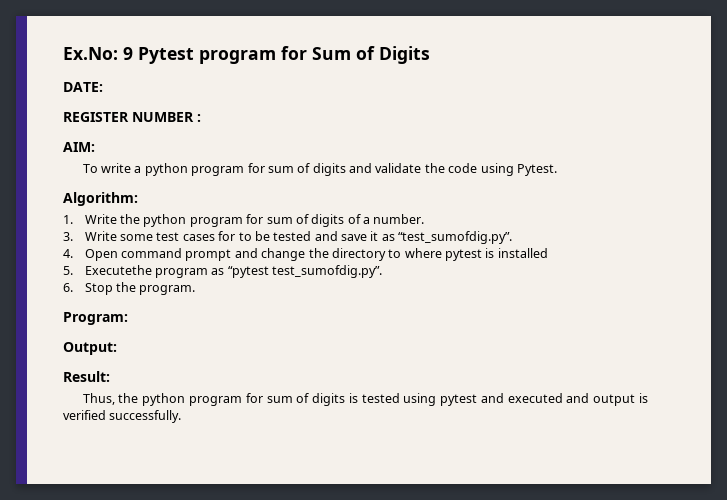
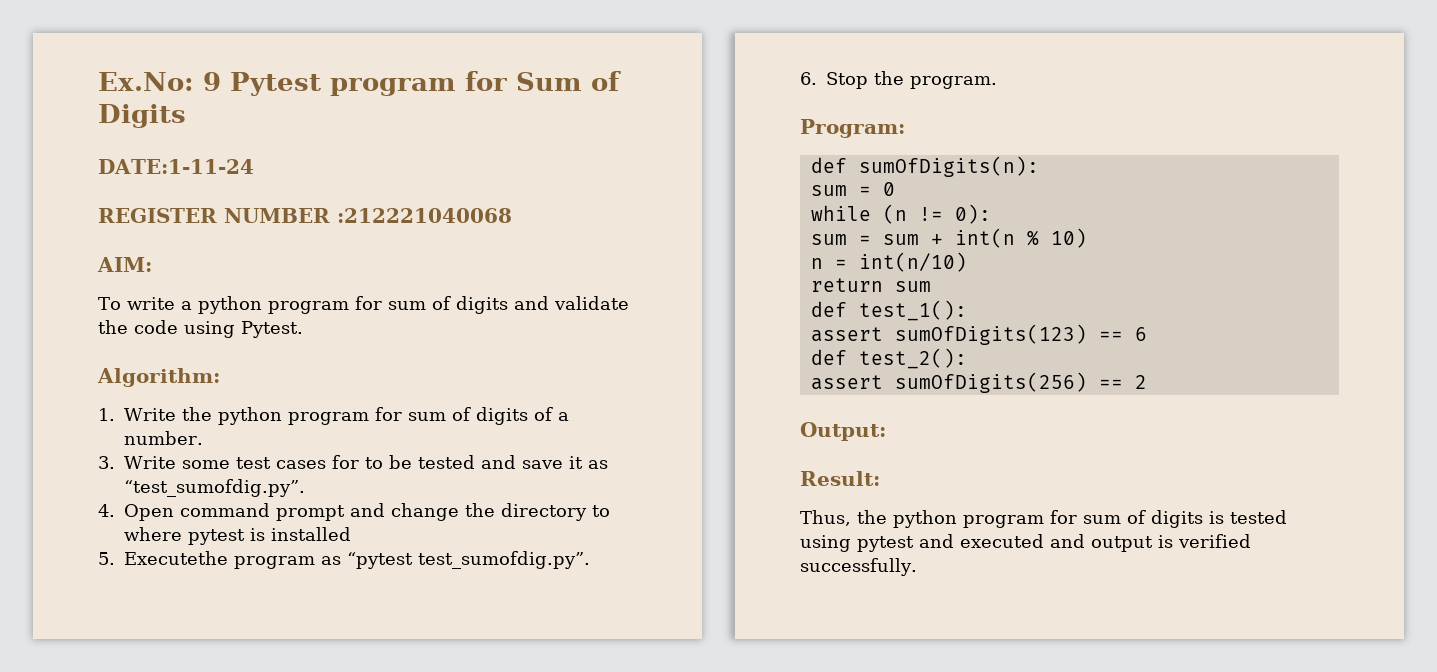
- DATE:
+ DATE:1-11-24
- REGISTER NUMBER :
+ REGISTER NUMBER :212221040068
+ def sumOfDigits(n):
+ sum = 0
+ while (n != 0):
+ sum = sum + int(n % 10)
+ n = int(n/10)
+ return sum
+ def test_1():
+ assert sumOfDigits(123) == 6
+ def test_2():
+ assert sumOfDigits(256) == 2

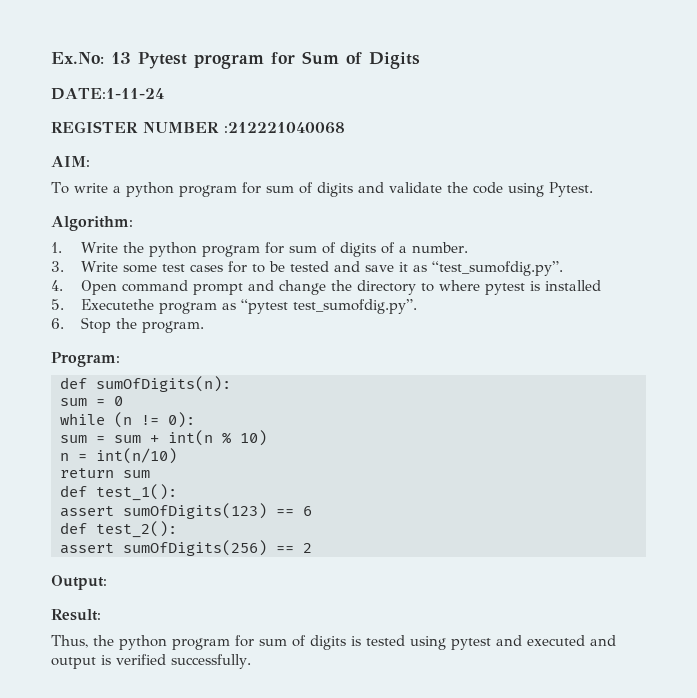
- Ex.No: 9 Pytest program for Sum of Digits
+ Ex.No: 13 Pytest program for Sum of Digits

